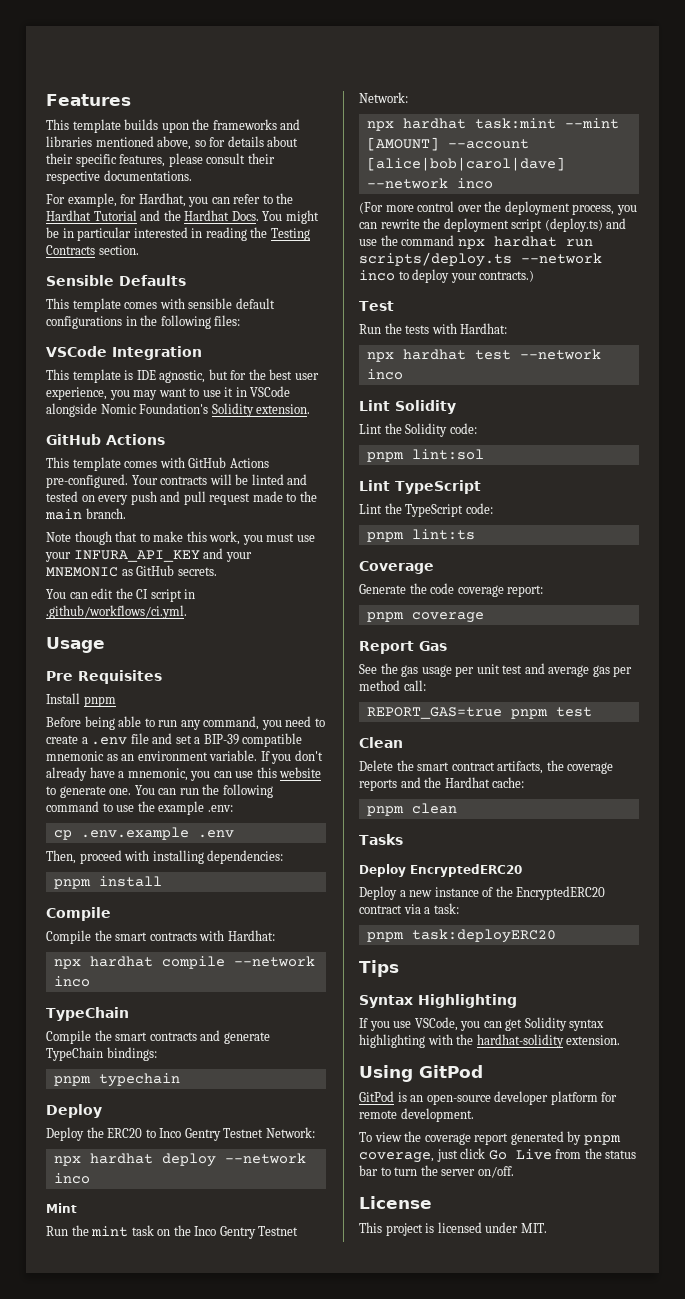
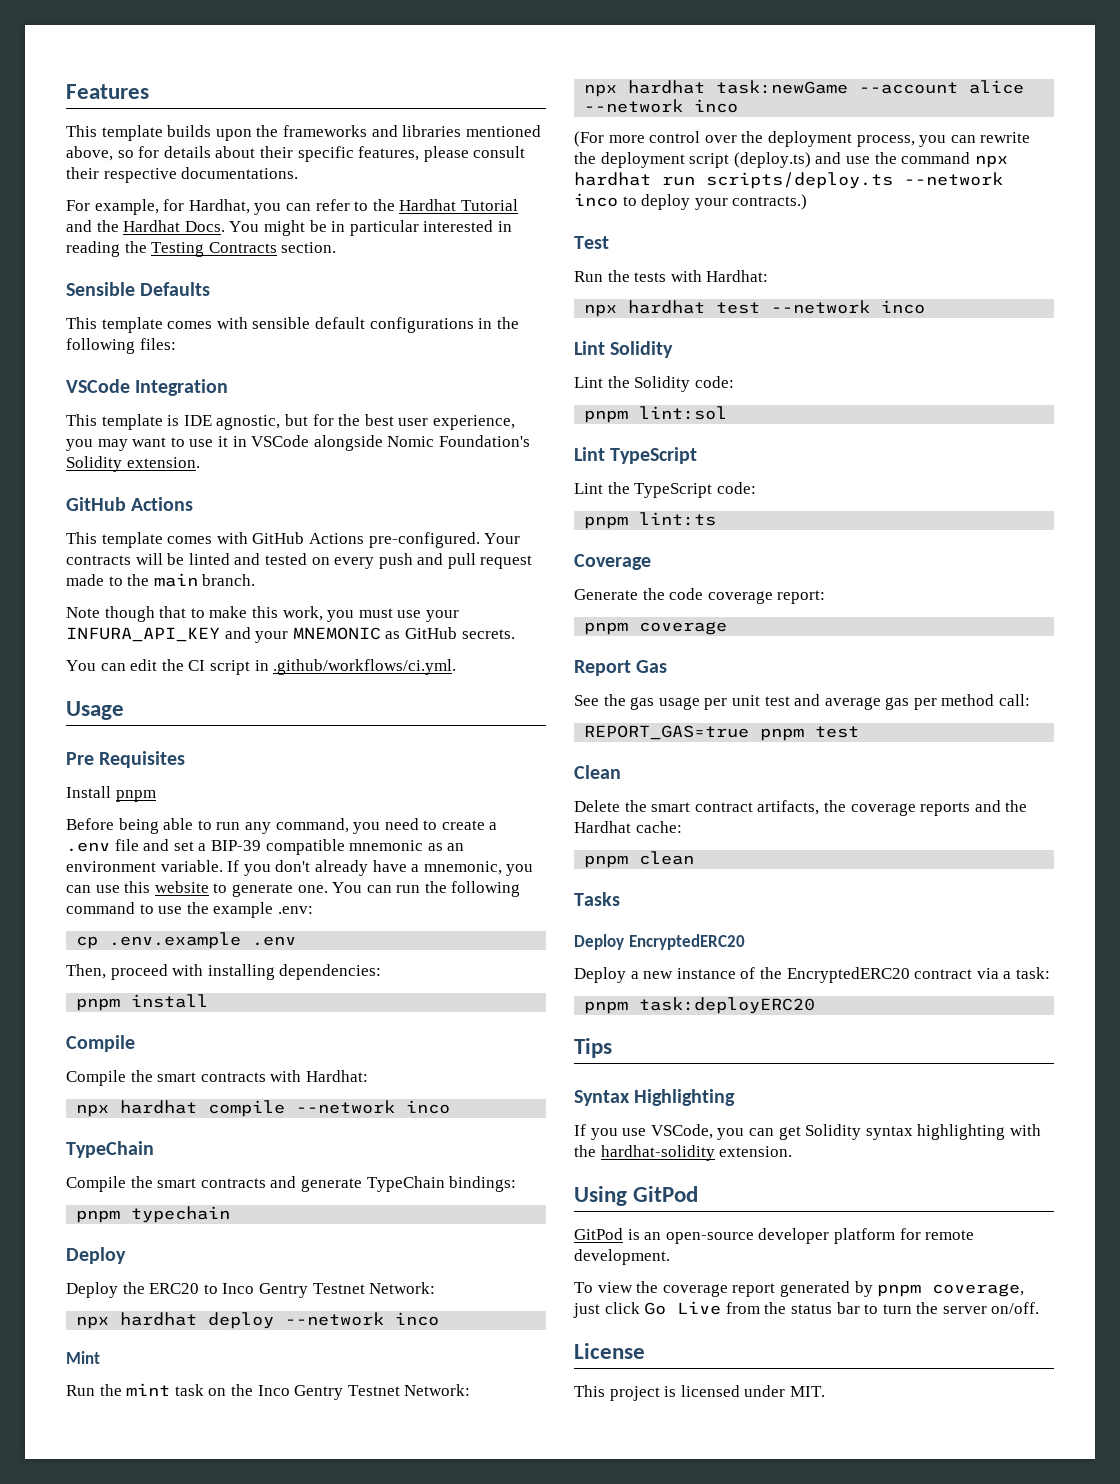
- npx hardhat task:mint --mint [AMOUNT] --account [alice|bob|carol|dave] --network inco
+ npx hardhat task:newGame --account alice --network inco

